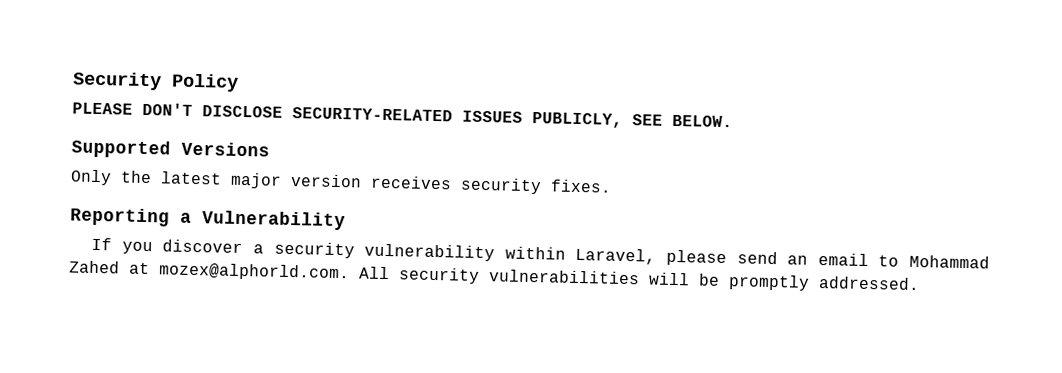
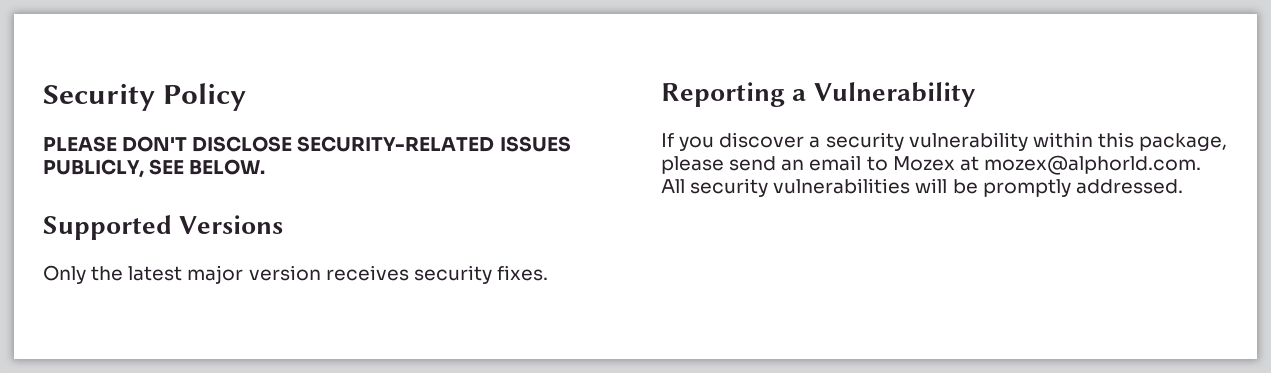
- If you discover a security vulnerability within Laravel, please send an email to Mohammad Zahed at mozex@alphorld.com. All security vulnerabilities will be promptly addressed.
+ If you discover a security vulnerability within this package, please send an email to Mozex at mozex@alphorld.com. All security vulnerabilities will be promptly addressed.

